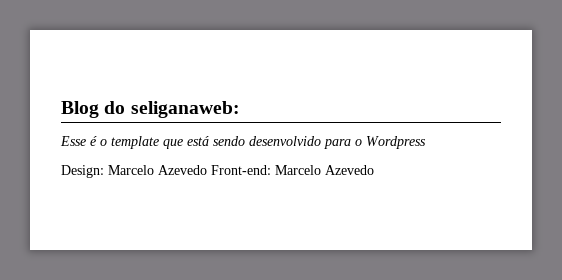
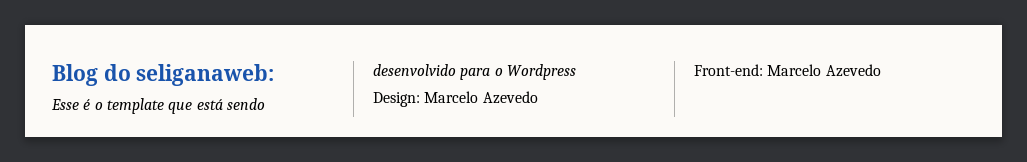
- Design: Marcelo Azevedo Front-end: Marcelo Azevedo
+ Design: Marcelo Azevedo
+ Front-end: Marcelo Azevedo

